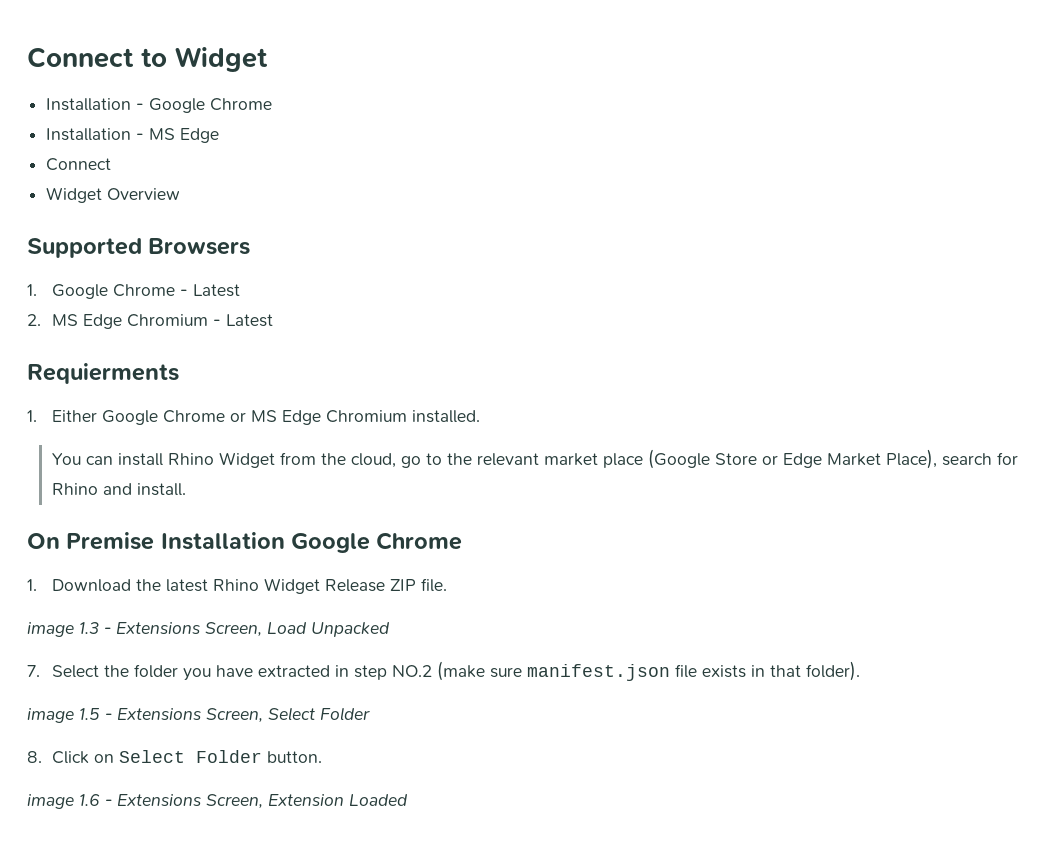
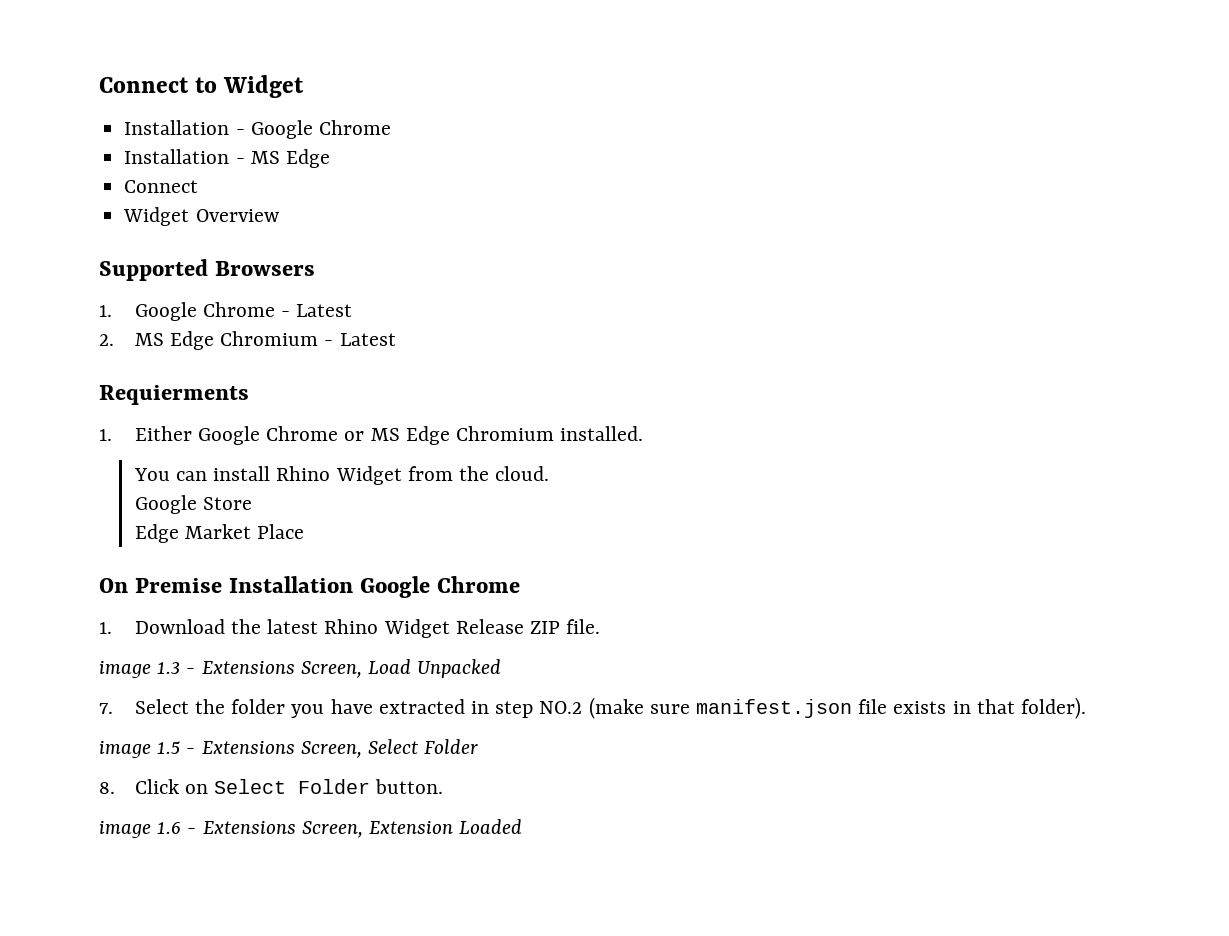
- You can install Rhino Widget from the cloud, go to the relevant market place (Google Store or Edge Market Place), search for Rhino and install.
+ You can install Rhino Widget from the cloud.
+ Google Store
+ Edge Market Place

